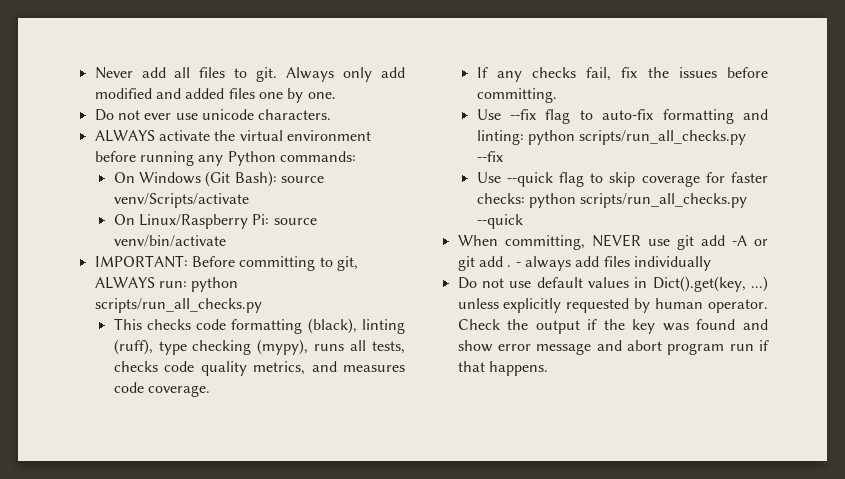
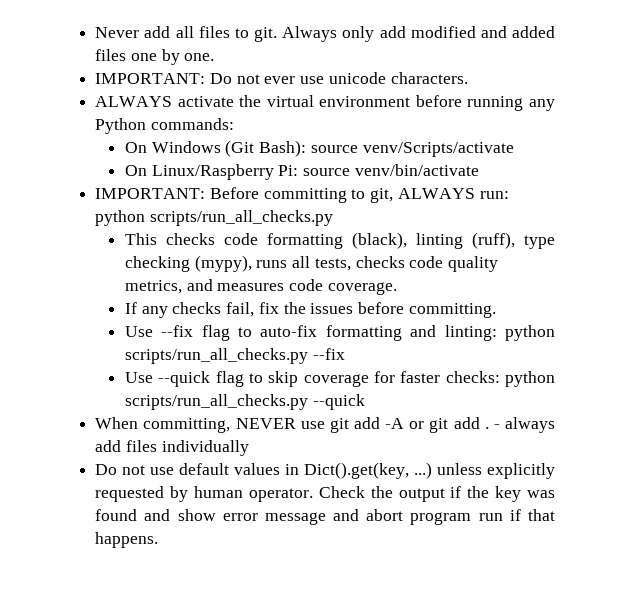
- Do not ever use unicode characters.
+ IMPORTANT: Do not ever use unicode characters.

